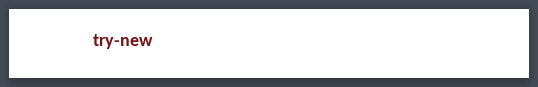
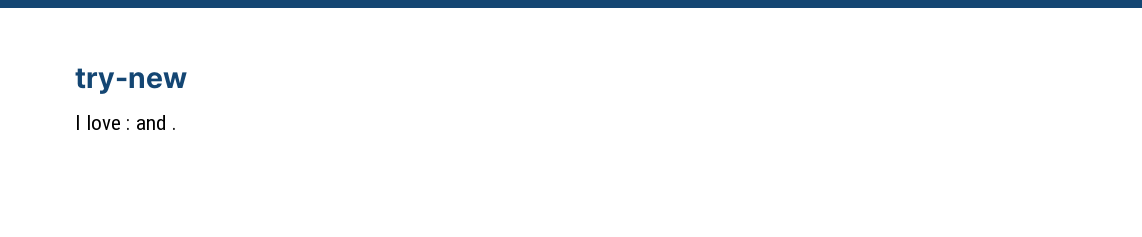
+ I love : and .

